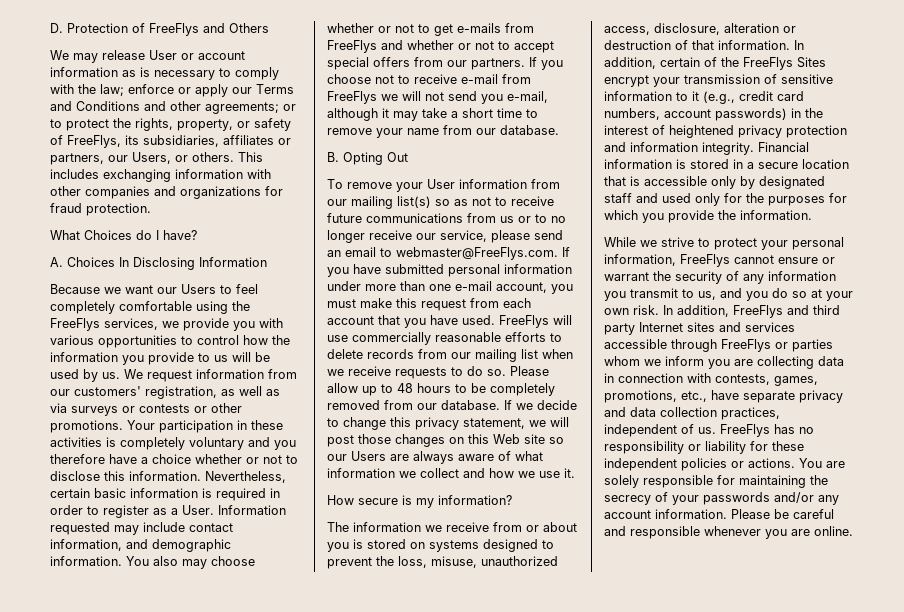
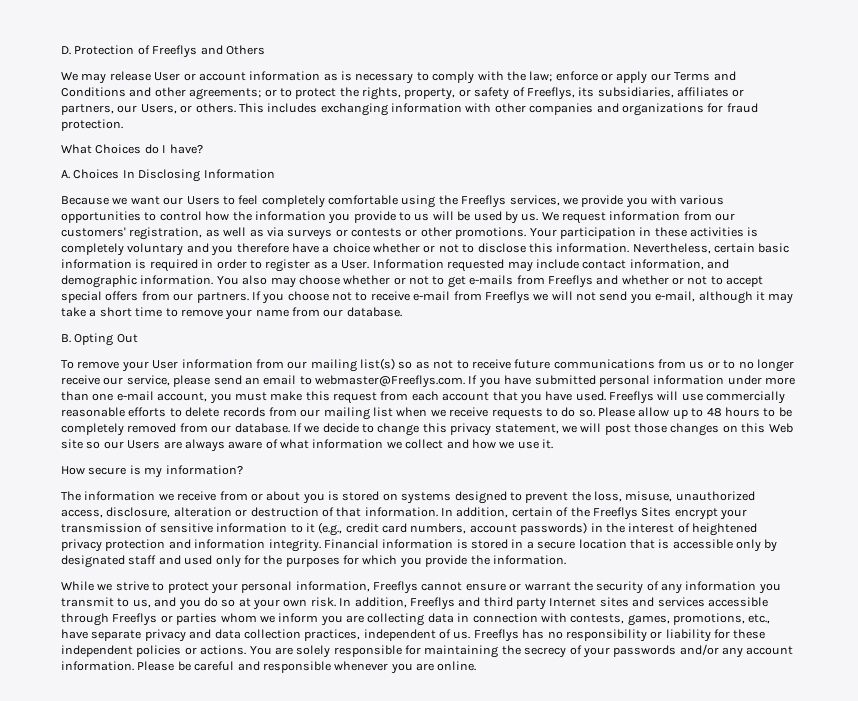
- D. Protection of FreeFlys and Others
+ D. Protection of Freeflys and Others
- We may release User or account information as is necessary to comply with the law; enforce or apply our Terms and Conditions and other agreements; or to protect the rights, property, or safety of FreeFlys, its subsidiaries, affiliates or partners, our Users, or others.
+ We may release User or account information as is necessary to comply with the law; enforce or apply our Terms and Conditions and other agreements; or to protect the rights, property, or safety of Freeflys, its subsidiaries, affiliates or partners, our Users, or others.
- Because we want our Users to feel completely comfortable using the FreeFlys services, we provide you with various opportunities to control how the information you provide to us will be used by us.
+ Because we want our Users to feel completely comfortable using the Freeflys services, we provide you with various opportunities to control how the information you provide to us will be used by us.
- You also may choose whether or not to get e-mails from FreeFlys and whether or not to accept special offers from our partners.
+ You also may choose whether or not to get e-mails from Freeflys and whether or not to accept special offers from our partners.
- If you choose not to receive e-mail from FreeFlys we will not send you e-mail, although it may take a short time to remove your name from our database.
+ If you choose not to receive e-mail from Freeflys we will not send you e-mail, although it may take a short time to remove your name from our database.
- To remove your User information from our mailing list(s) so as not to receive future communications from us or to no longer receive our service, please send an email to webmaster@FreeFlys.com. If you have submitted personal information under more than one e-mail account, you must make this request from each account that you have used.
+ To remove your User information from our mailing list(s) so as not to receive future communications from us or to no longer receive our service, please send an email to webmaster@Freeflys.com. If you have submitted personal information under more than one e-mail account, you must make this request from each account that you have used.
- FreeFlys will use commercially reasonable efforts to delete records from our mailing list when we receive requests to do so.
+ Freeflys will use commercially reasonable efforts to delete records from our mailing list when we receive requests to do so.
- In addition, certain of the FreeFlys Sites encrypt your transmission of sensitive information to it (e.g., credit card numbers, account passwords) in the interest of heightened privacy protection and information integrity.
+ In addition, certain of the Freeflys Sites encrypt your transmission of sensitive information to it (e.g., credit card numbers, account passwords) in the interest of heightened privacy protection and information integrity.
- While we strive to protect your personal information, FreeFlys cannot ensure or warrant the security of any information you transmit to us, and you do so at your own risk.
+ While we strive to protect your personal information, Freeflys cannot ensure or warrant the security of any information you transmit to us, and you do so at your own risk.
- In addition, FreeFlys and third party Internet sites and services accessible through FreeFlys or parties whom we inform you are collecting data in connection with contests, games, promotions, etc., have separate privacy and data collection practices, independent of us.
+ In addition, Freeflys and third party Internet sites and services accessible through Freeflys or parties whom we inform you are collecting data in connection with contests, games, promotions, etc., have separate privacy and data collection practices, independent of us.
- FreeFlys has no responsibility or liability for these independent policies or actions.
+ Freeflys has no responsibility or liability for these independent policies or actions.

